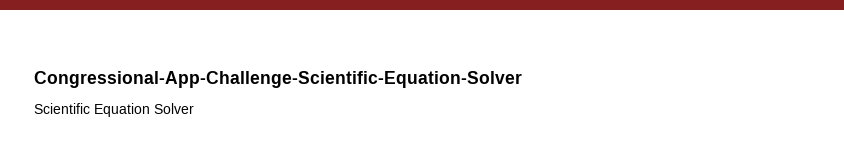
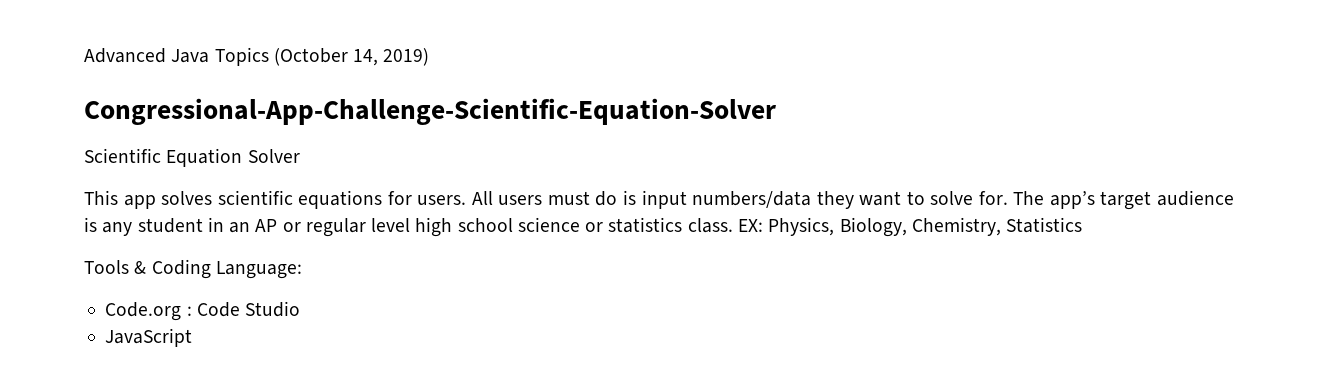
+ Advanced Java Topics (October 14, 2019)
  Congressional-App-Challenge-Scientific-Equation-Solver
  Scientific Equation Solver
+ This app solves scientific equations for users. All users must do is input numbers/data they want to solve for. The app’s target audience is any student in an AP or regular level high school science or statistics class. EX: Physics, Biology, Chemistry, Statistics
+ Tools & Coding Language:
+ Code.org : Code Studio
+ JavaScript

